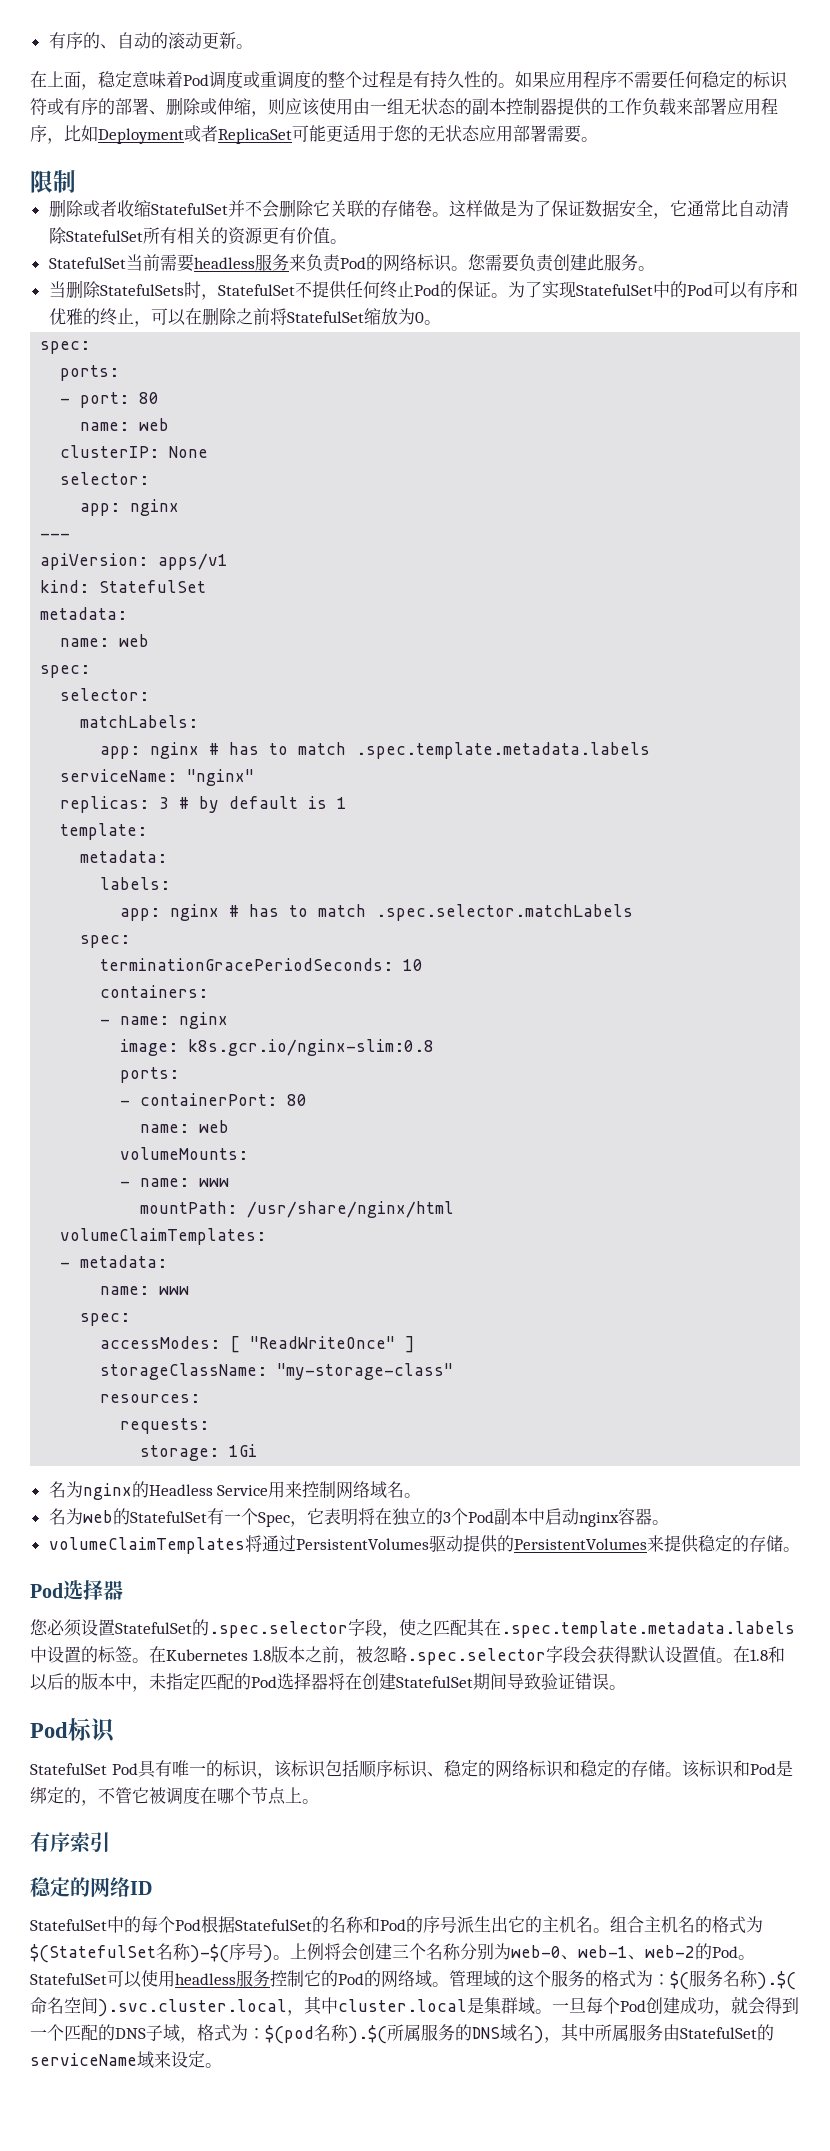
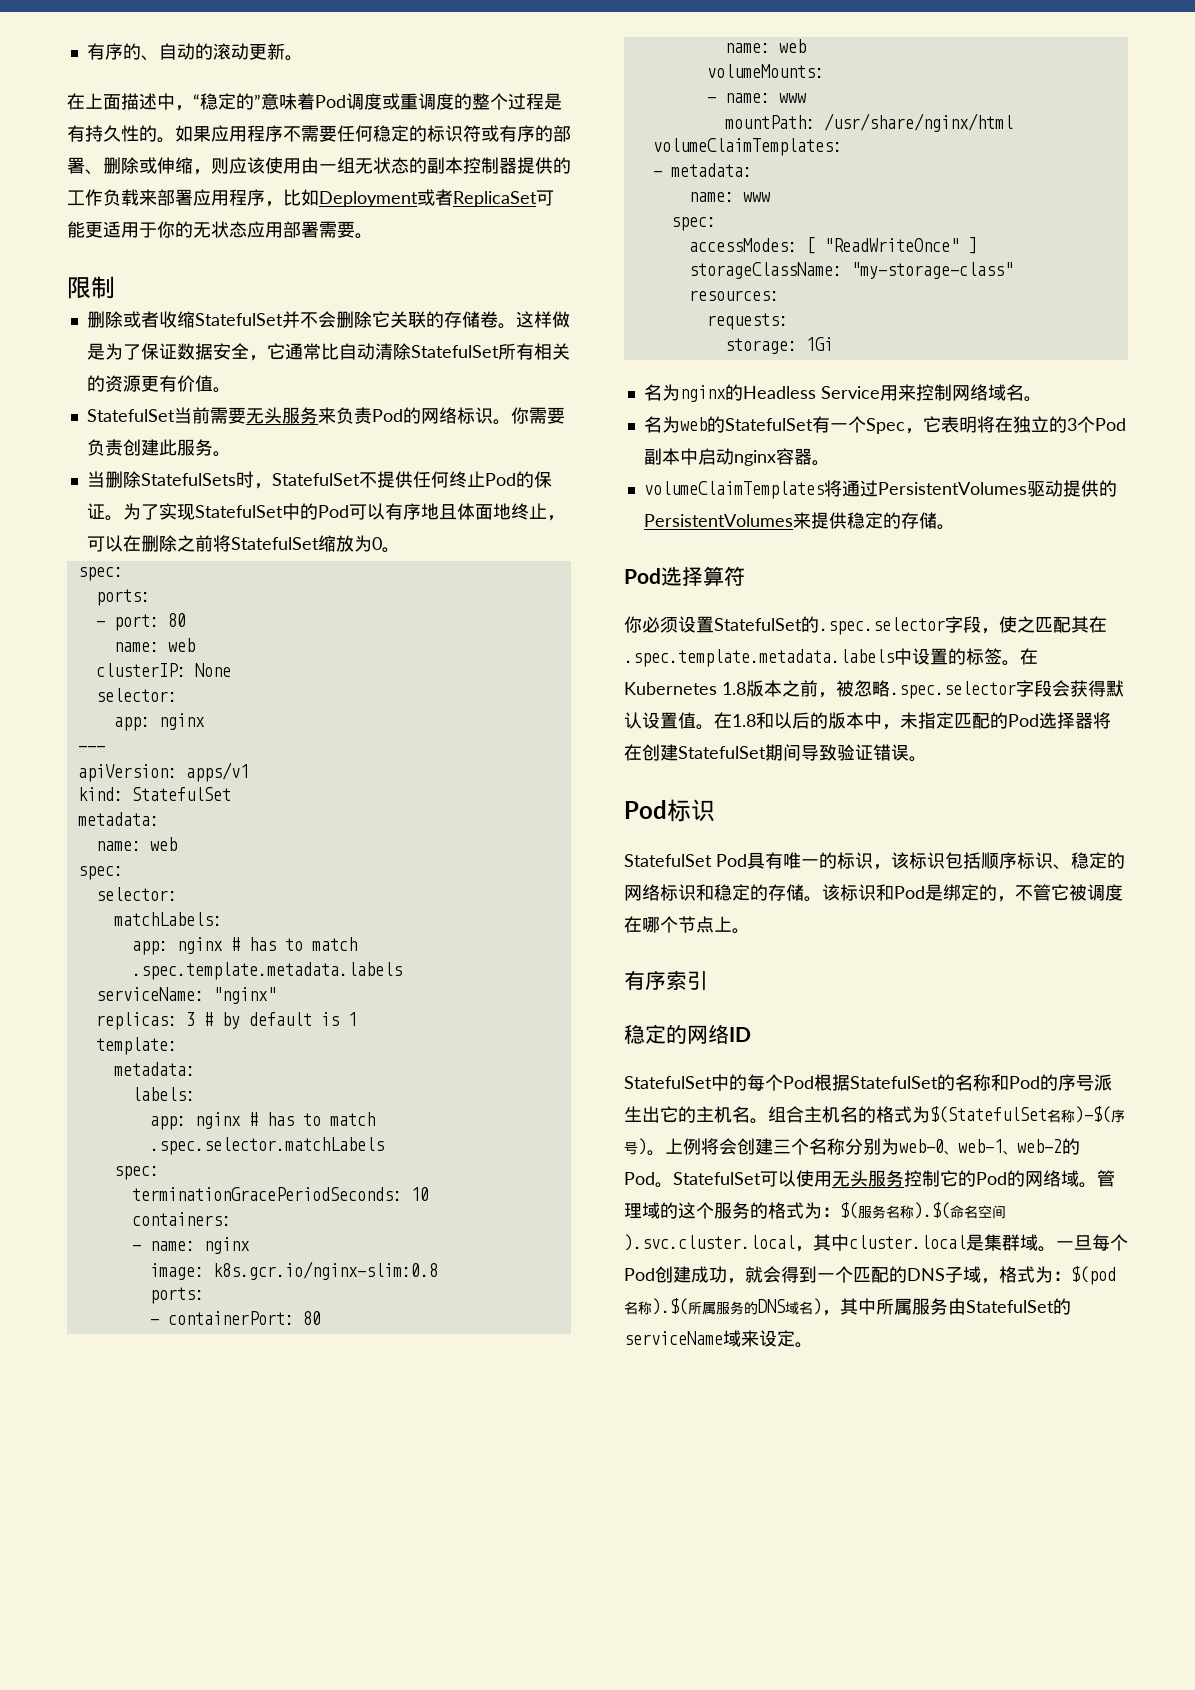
- 在上面，稳定意味着Pod调度或重调度的整个过程是有持久性的。
+ 在上面描述中，“稳定的”意味着Pod调度或重调度的整个过程是有持久性的。
- 如果应用程序不需要任何稳定的标识符或有序的部署、删除或伸缩，则应该使用由一组无状态的副本控制器提供的工作负载来部署应用程序，比如Deployment或者ReplicaSet可能更适用于您的无状态应用部署需要。
+ 如果应用程序不需要任何稳定的标识符或有序的部署、删除或伸缩，则应该使用由一组无状态的副本控制器提供的工作负载来部署应用程序，比如Deployment或者ReplicaSet可能更适用于你的无状态应用部署需要。
- StatefulSet当前需要headless服务来负责Pod的网络标识。
+ StatefulSet当前需要无头服务来负责Pod的网络标识。
- 您需要负责创建此服务。
+ 你需要负责创建此服务。
- 为了实现StatefulSet中的Pod可以有序和优雅的终止，可以在删除之前将StatefulSet缩放为0。
+ 为了实现StatefulSet中的Pod可以有序地且体面地终止，可以在删除之前将StatefulSet缩放为0。
  volumeClaimTemplates将通过PersistentVolumes驱动提供的PersistentVolumes来提供稳定的存储。
- Pod选择器
- 您必须设置StatefulSet的.spec.selector字段，使之匹配其在.spec.template.metadata.labels中设置的标签。
+ Pod选择算符
+ 你必须设置StatefulSet的.spec.selector字段，使之匹配其在.spec.template.metadata.labels中设置的标签。
- StatefulSet可以使用headless服务控制它的Pod的网络域。
+ StatefulSet可以使用无头服务控制它的Pod的网络域。

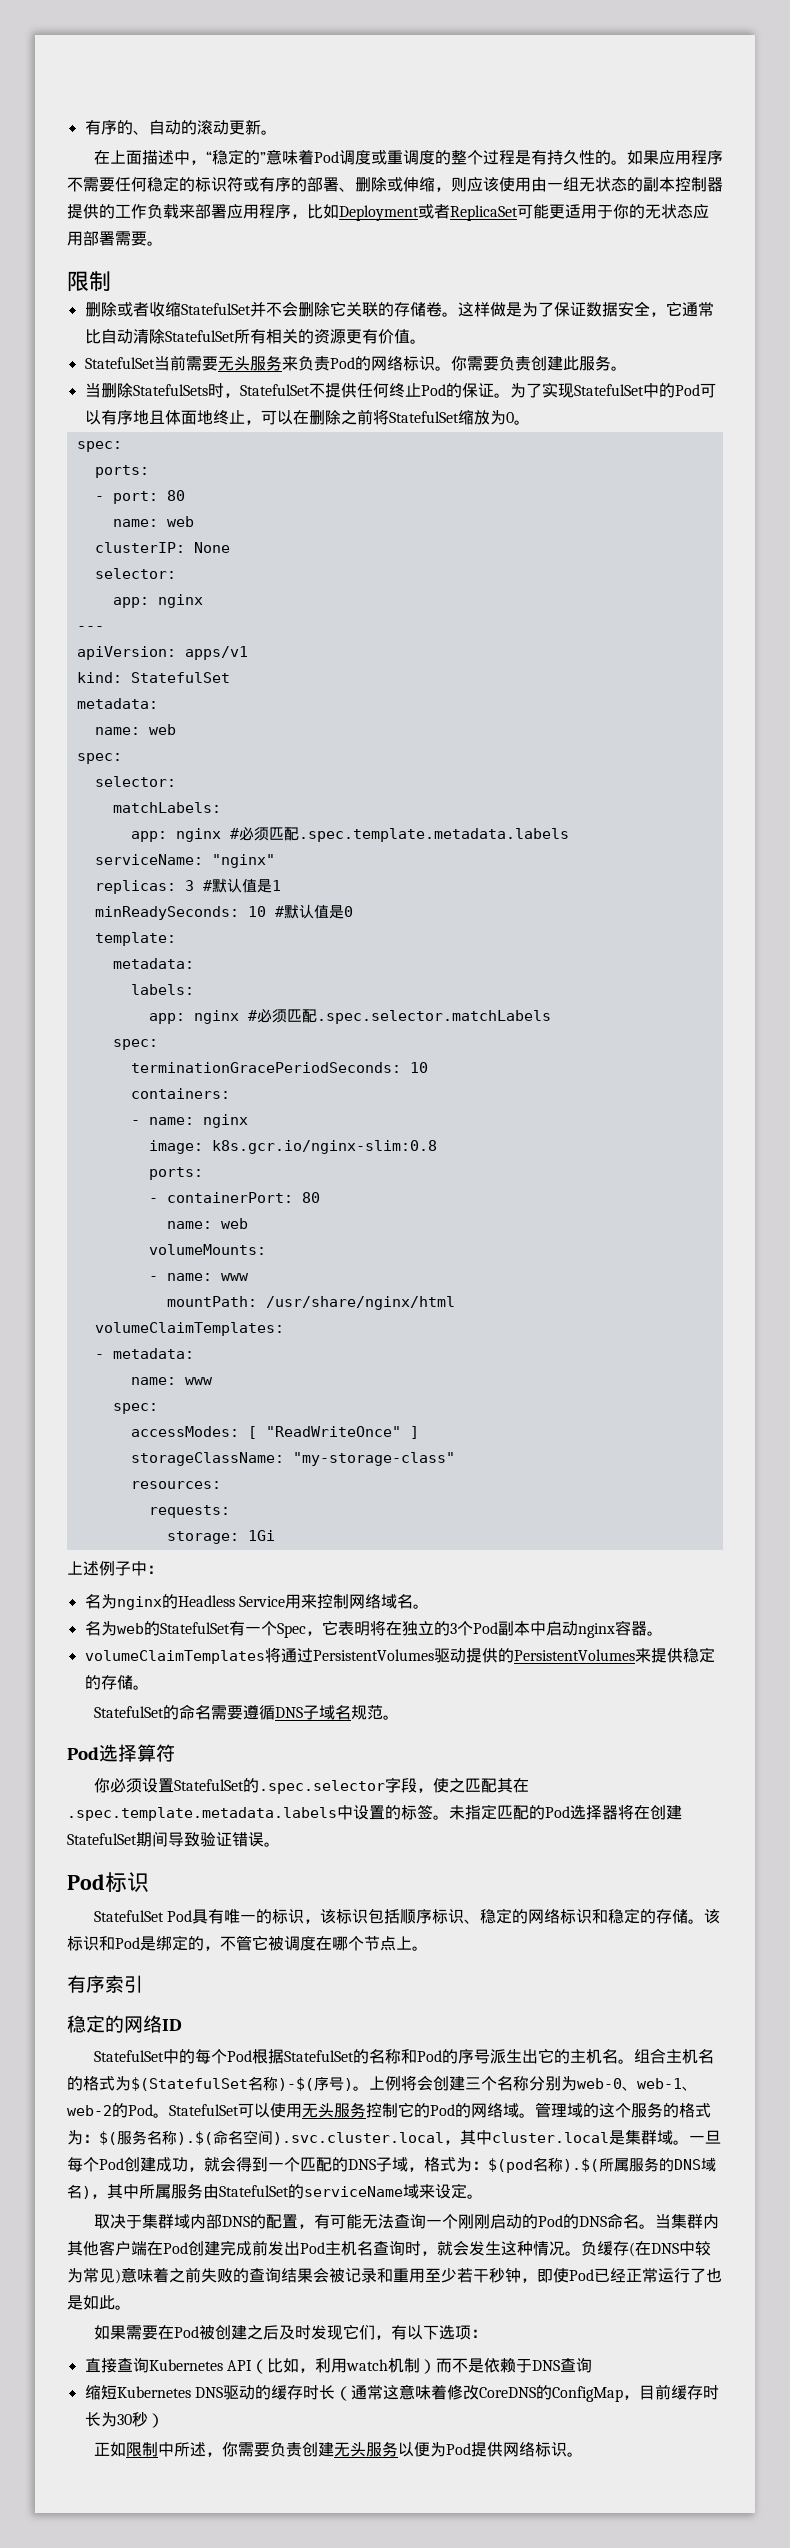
- app: nginx # has to match .spec.template.metadata.labels
+ app: nginx #必须匹配.spec.template.metadata.labels
- replicas: 3 # by default is 1
+ replicas: 3 #默认值是1
+ minReadySeconds: 10 #默认值是0
- app: nginx # has to match .spec.selector.matchLabels
+ app: nginx #必须匹配.spec.selector.matchLabels
+ 上述例子中：
+ StatefulSet的命名需要遵循DNS子域名规范。
- 在Kubernetes 1.8版本之前，被忽略.spec.selector字段会获得默认设置值。在1.8和以后的版本中，未指定匹配的Pod选择器将在创建StatefulSet期间导致验证错误。
+ 未指定匹配的Pod选择器将在创建StatefulSet期间导致验证错误。
+ 取决于集群域内部DNS的配置，有可能无法查询一个刚刚启动的Pod的DNS命名。当集群内其他客户端在Pod创建完成前发出Pod主机名查询时，就会发生这种情况。负缓存(在DNS中较为常见)意味着之前失败的查询结果会被记录和重用至少若干秒钟，即使Pod已经正常运行了也是如此。
+ 如果需要在Pod被创建之后及时发现它们，有以下选项：
+ 直接查询Kubernetes API（比如，利用watch机制）而不是依赖于DNS查询
+ 缩短Kubernetes DNS驱动的缓存时长（通常这意味着修改CoreDNS的ConfigMap，目前缓存时长为30秒）
+ 正如限制中所述，你需要负责创建无头服务以便为Pod提供网络标识。

